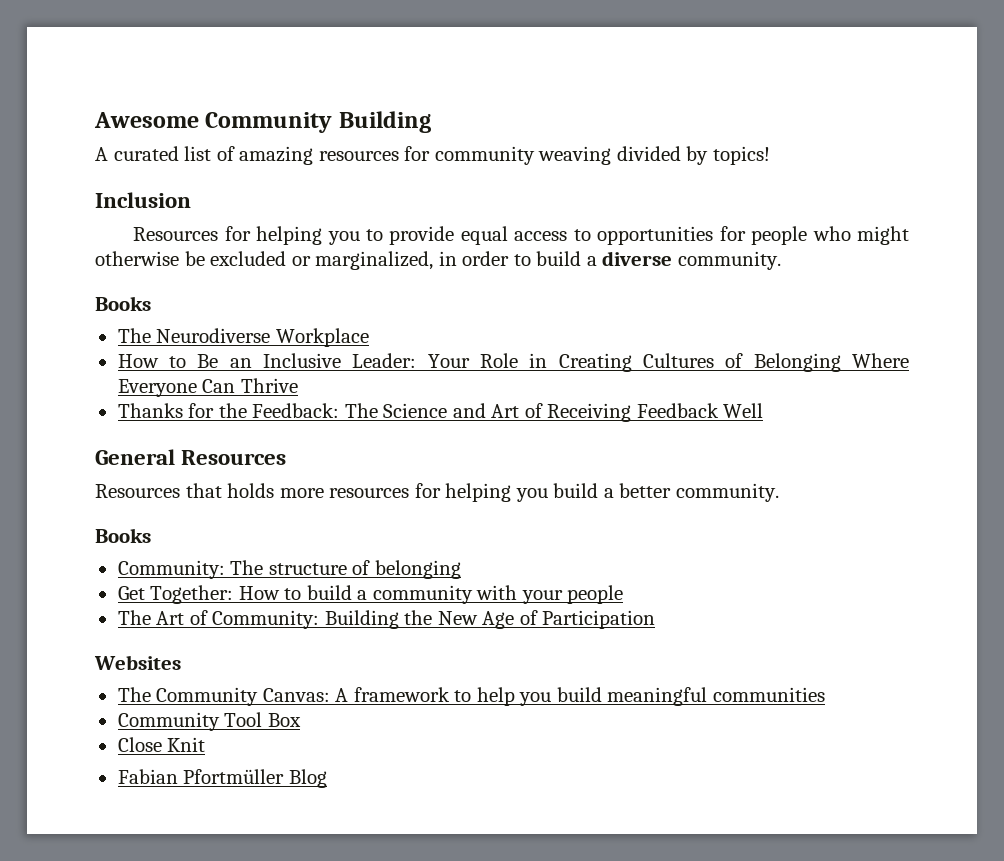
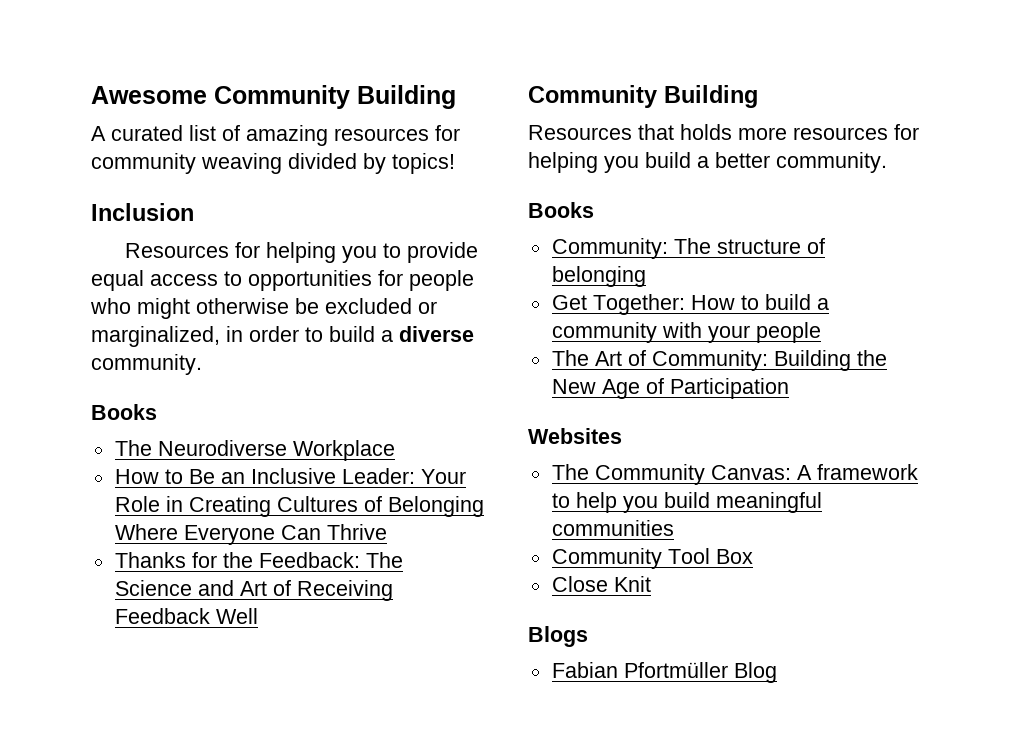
  Thanks for the Feedback: The Science and Art of Receiving Feedback Well
- General Resources
+ Community Building
+ Blogs

